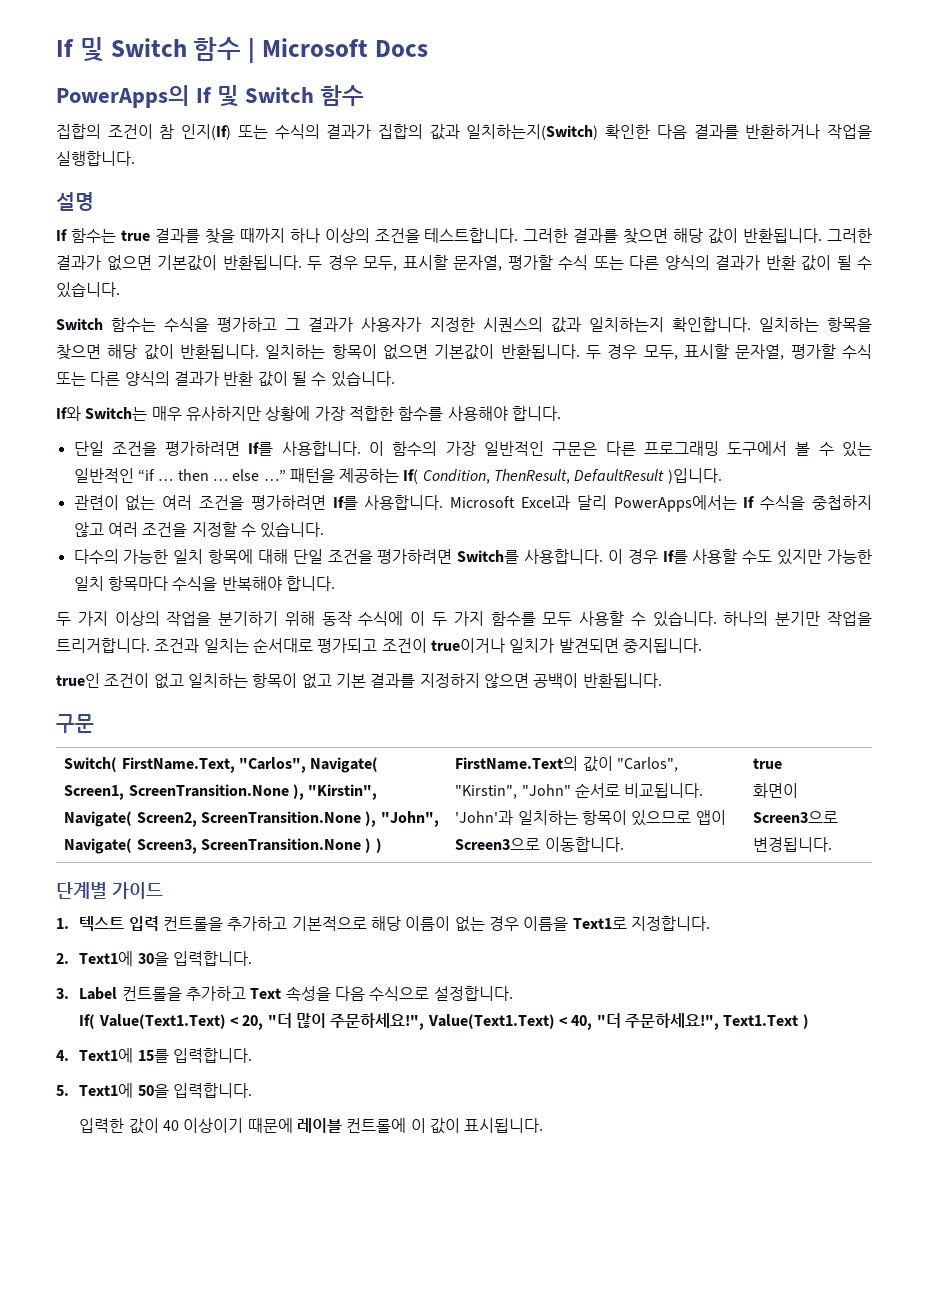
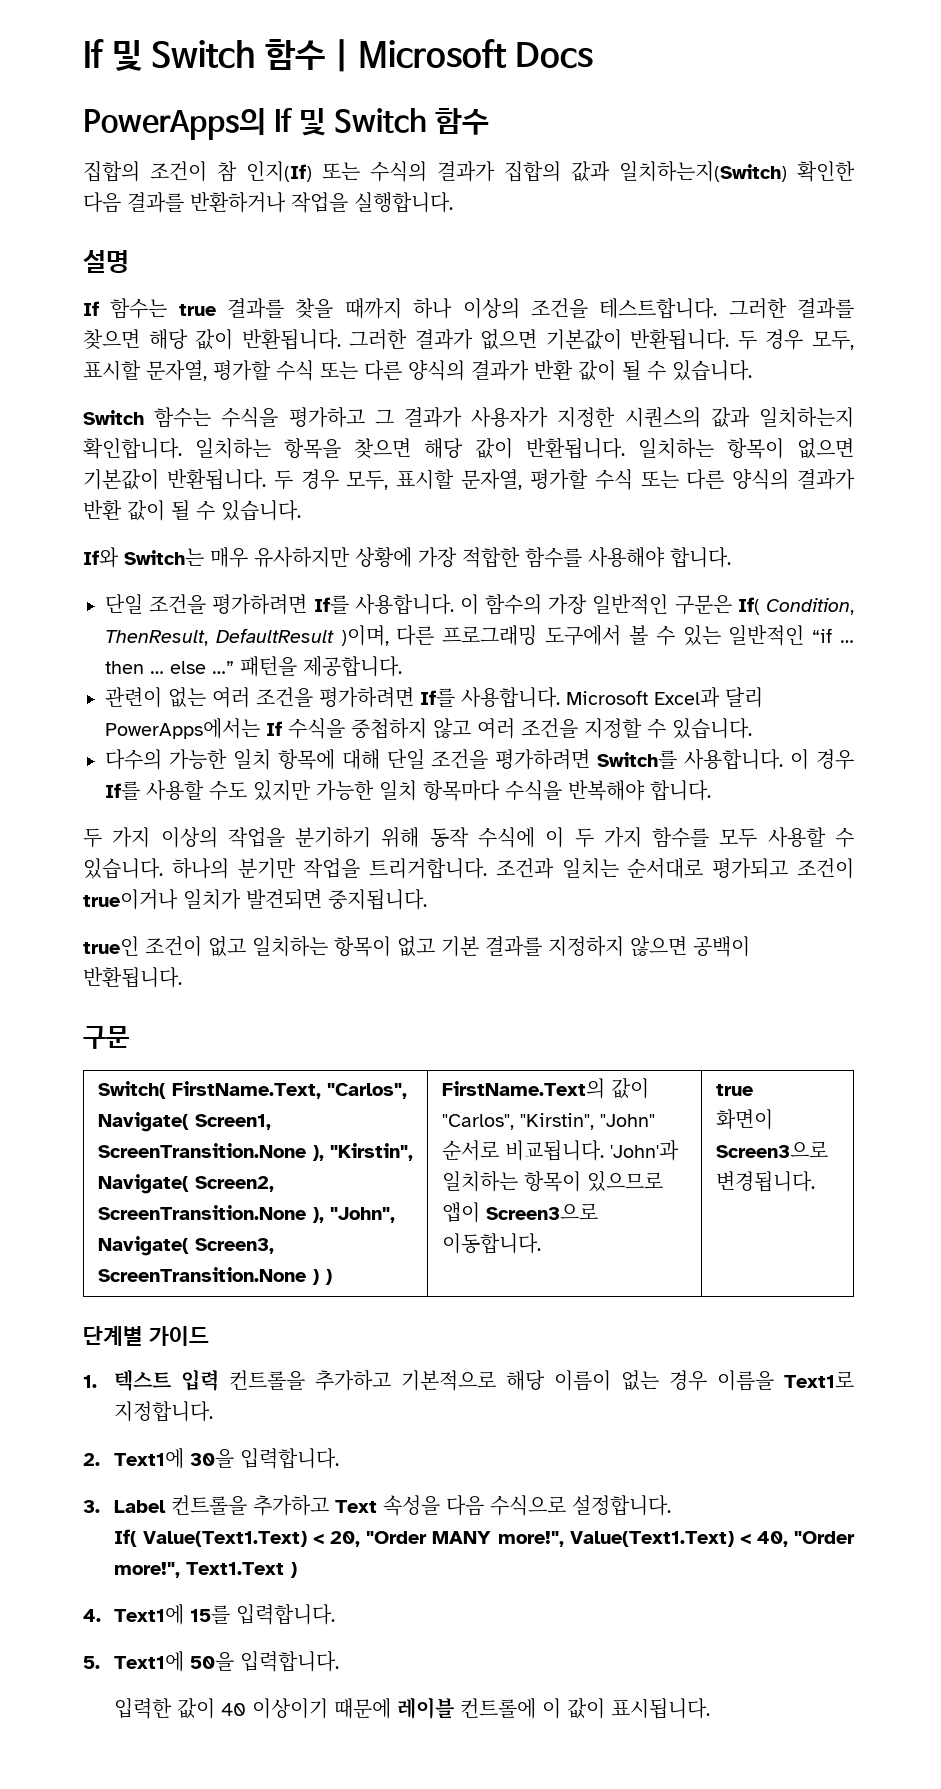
- 이 함수의 가장 일반적인 구문은 다른 프로그래밍 도구에서 볼 수 있는 일반적인 “if … then … else …”
+ 이 함수의 가장 일반적인 구문은 If( Condition, ThenResult, DefaultResult )이며, 다른 프로그래밍 도구에서 볼 수 있는 일반적인 “if … then … else …”
- 패턴을 제공하는 If( Condition, ThenResult, DefaultResult )입니다.
+ 패턴을 제공합니다.
- If( Value(Text1.Text) < 20, "더 많이 주문하세요!", Value(Text1.Text) < 40, "더 주문하세요!", Text1.Text )
+ If( Value(Text1.Text) < 20, "Order MANY more!", Value(Text1.Text) < 40, "Order more!", Text1.Text )

